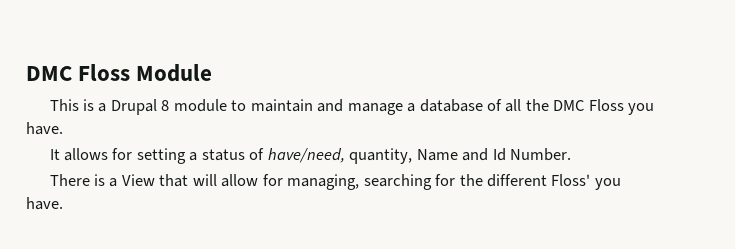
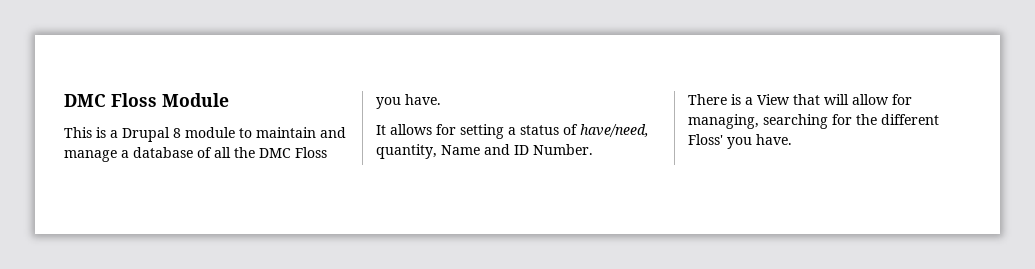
- It allows for setting a status of have/need, quantity, Name and Id Number.
+ It allows for setting a status of have/need, quantity, Name and ID Number.

